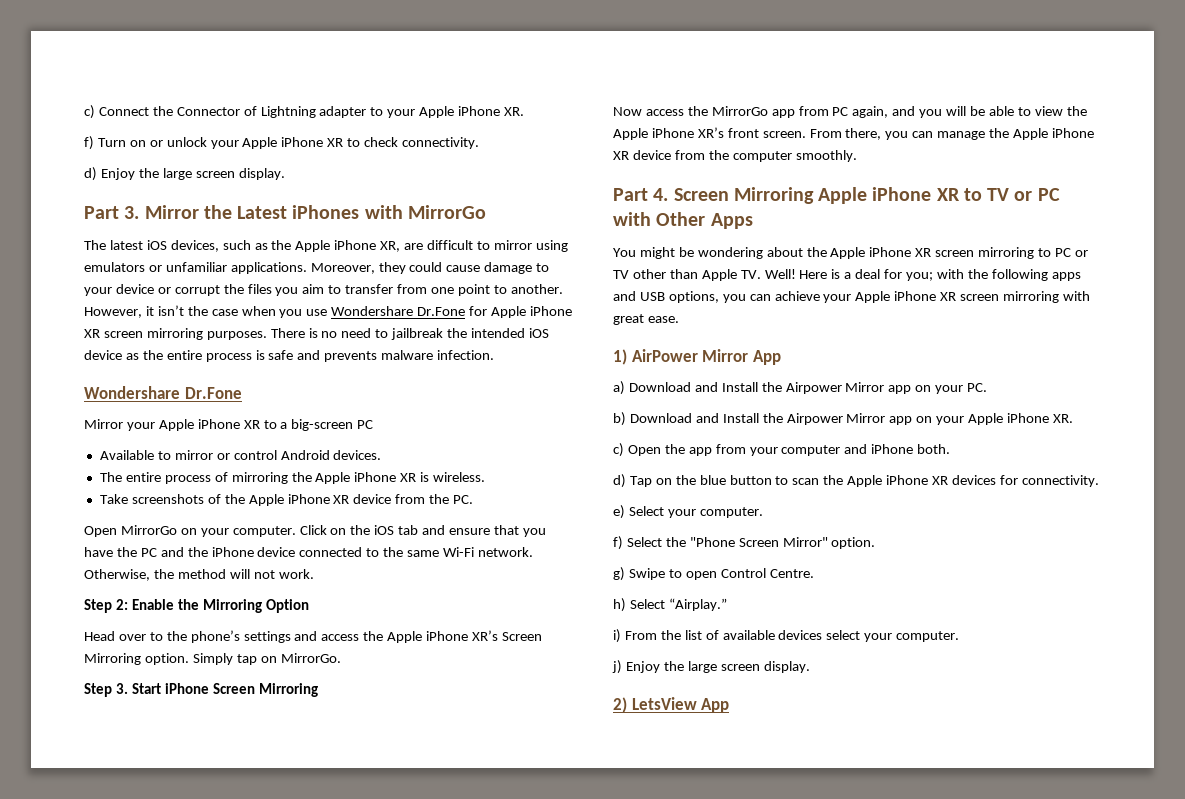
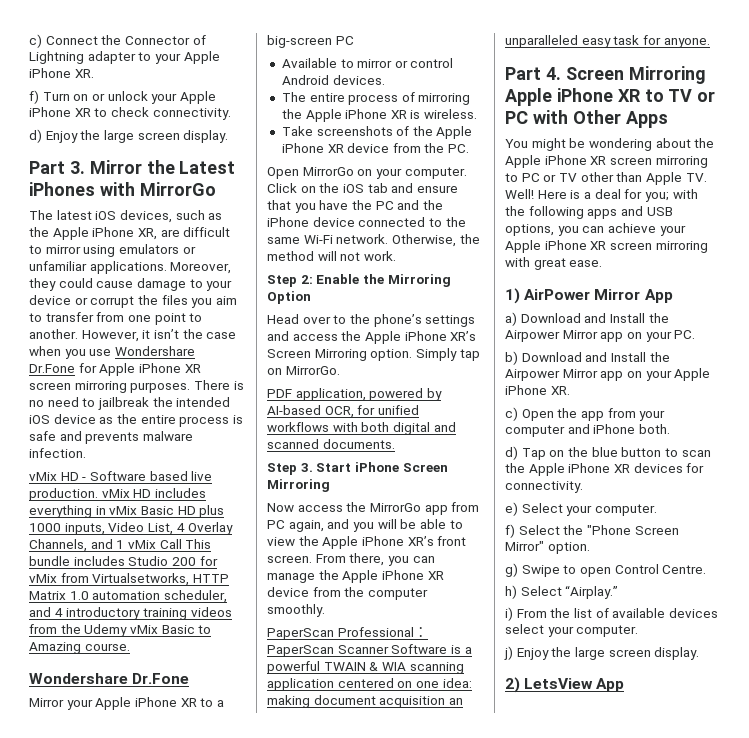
+ vMix HD - Software based live production. vMix HD includes everything in vMix Basic HD plus 1000 inputs, Video List, 4 Overlay Channels, and 1 vMix Call This bundle includes Studio 200 for vMix from Virtualsetworks, HTTP Matrix 1.0 automation scheduler, and 4 introductory training videos from the Udemy vMix Basic to Amazing course.
+ PDF application, powered by AI-based OCR, for unified workflows with both digital and scanned documents.
+ PaperScan Professional：PaperScan Scanner Software is a powerful TWAIN & WIA scanning application centered on one idea: making document acquisition an unparalleled easy task for anyone.

